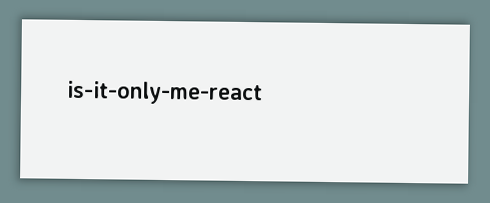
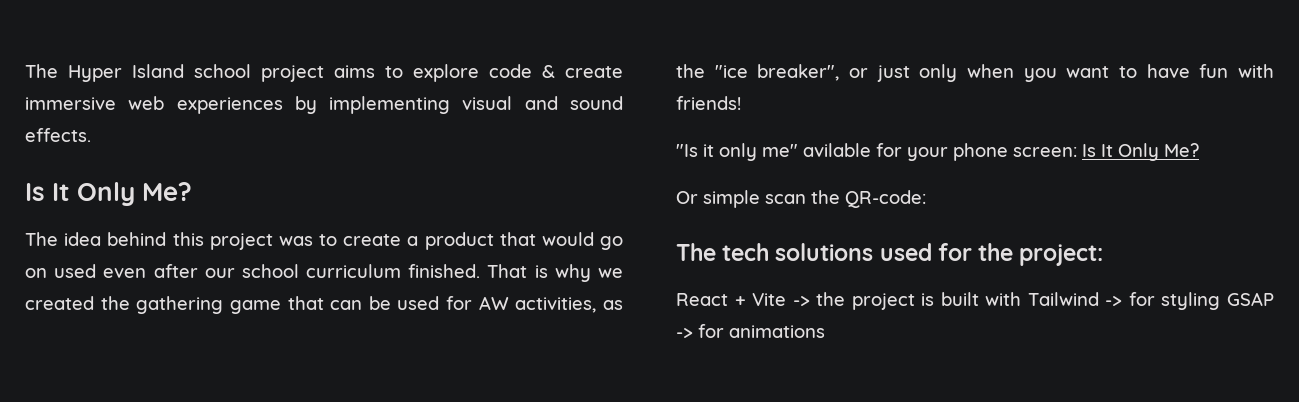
- is-it-only-me-react
+ The Hyper Island school project aims to explore code & create immersive web experiences by implementing visual and sound effects.
+ Is It Only Me?
+ The idea behind this project was to create a product that would go on used even after our school curriculum finished. That is why we created the gathering game that can be used for AW activities, as the "ice breaker", or just only when you want to have fun with friends!
+ "Is it only me" avilable for your phone screen: Is It Only Me?
+ Or simple scan the QR-code:
+ The tech solutions used for the project:
+ React + Vite -> the project is built with Tailwind -> for styling GSAP -> for animations

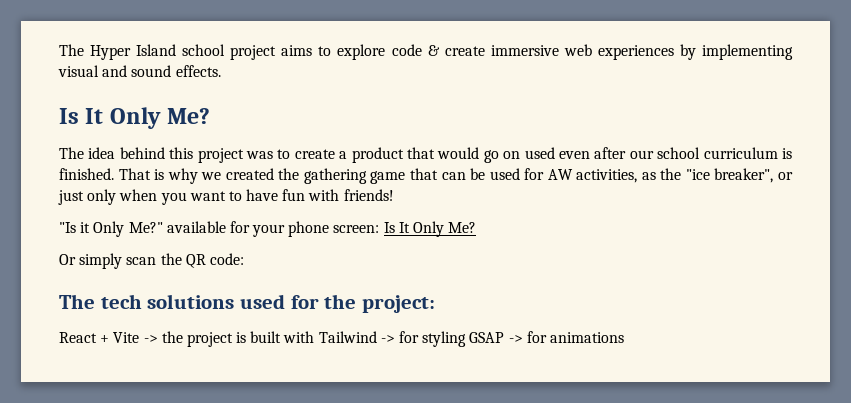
- The idea behind this project was to create a product that would go on used even after our school curriculum finished.
+ The idea behind this project was to create a product that would go on used even after our school curriculum is finished.
- "Is it only me" avilable for your phone screen: Is It Only Me?
+ "Is it Only Me?" available for your phone screen: Is It Only Me?
- Or simple scan the QR-code:
+ Or simply scan the QR code:

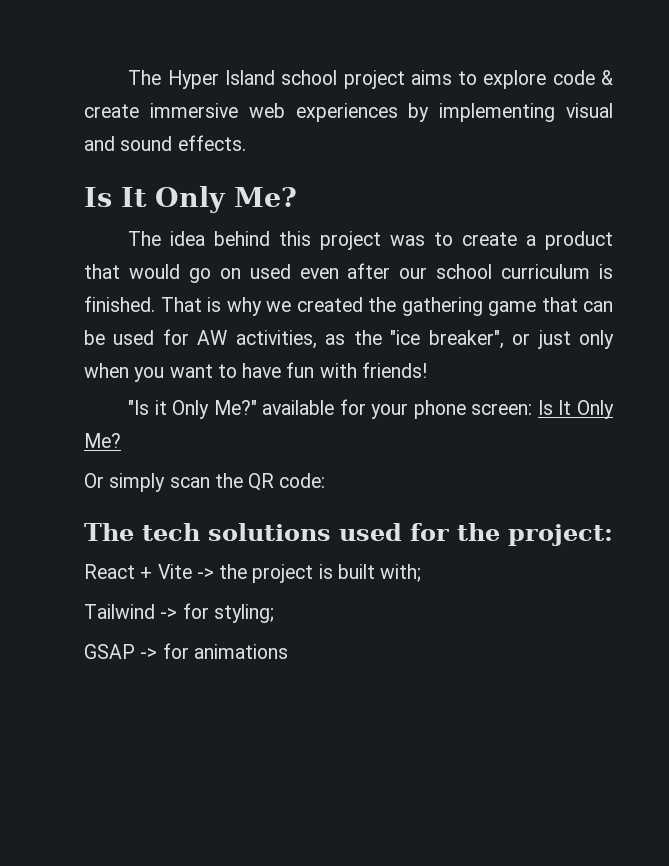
- React + Vite -> the project is built with Tailwind -> for styling GSAP -> for animations
+ React + Vite -> the project is built with;
+ Tailwind -> for styling;
+ GSAP -> for animations

